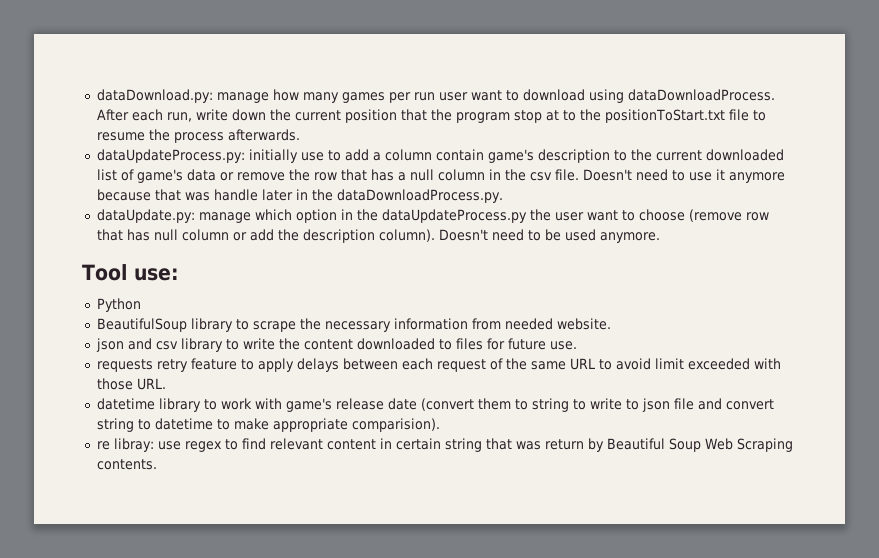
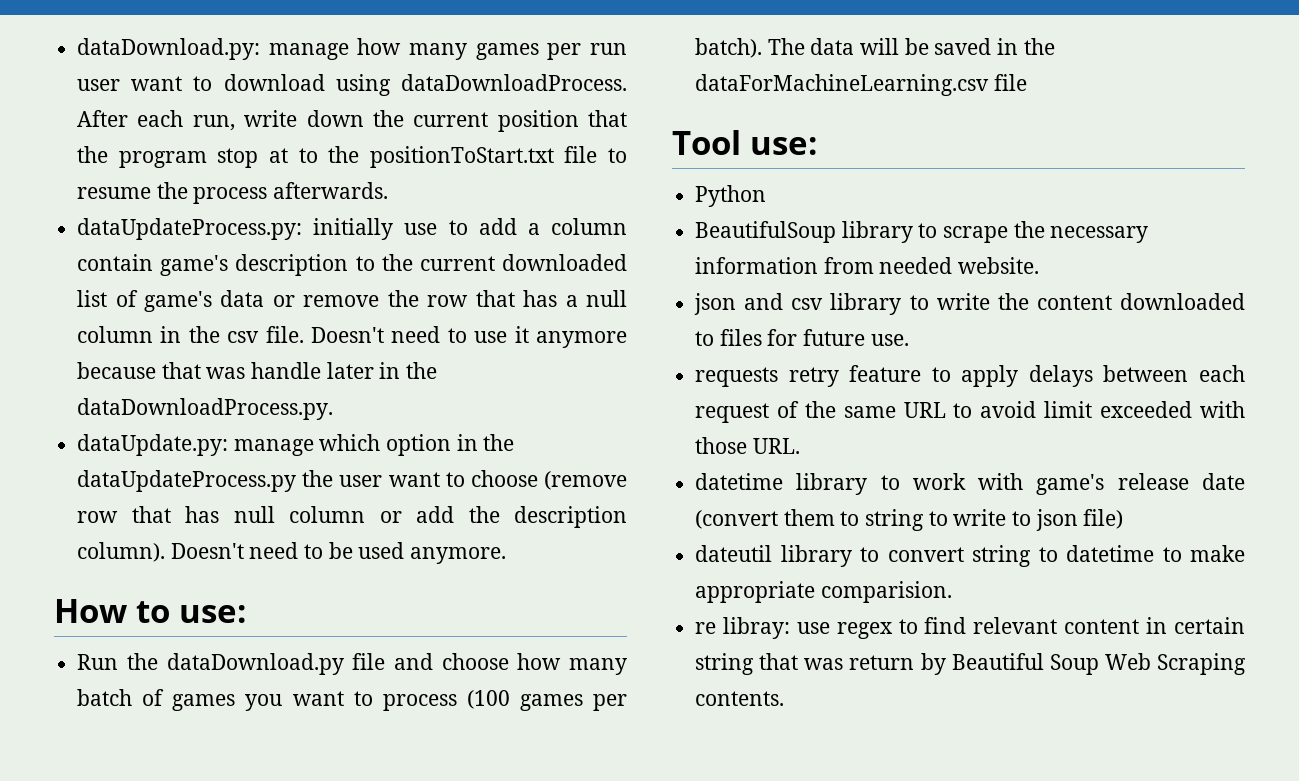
+ How to use:
+ Run the dataDownload.py file and choose how many batch of games you want to process (100 games per batch). The data will be saved in the dataForMachineLearning.csv file
- datetime library to work with game's release date (convert them to string to write to json file and convert string to datetime to make appropriate comparision).
+ datetime library to work with game's release date (convert them to string to write to json file)
+ dateutil library to convert string to datetime to make appropriate comparision.

